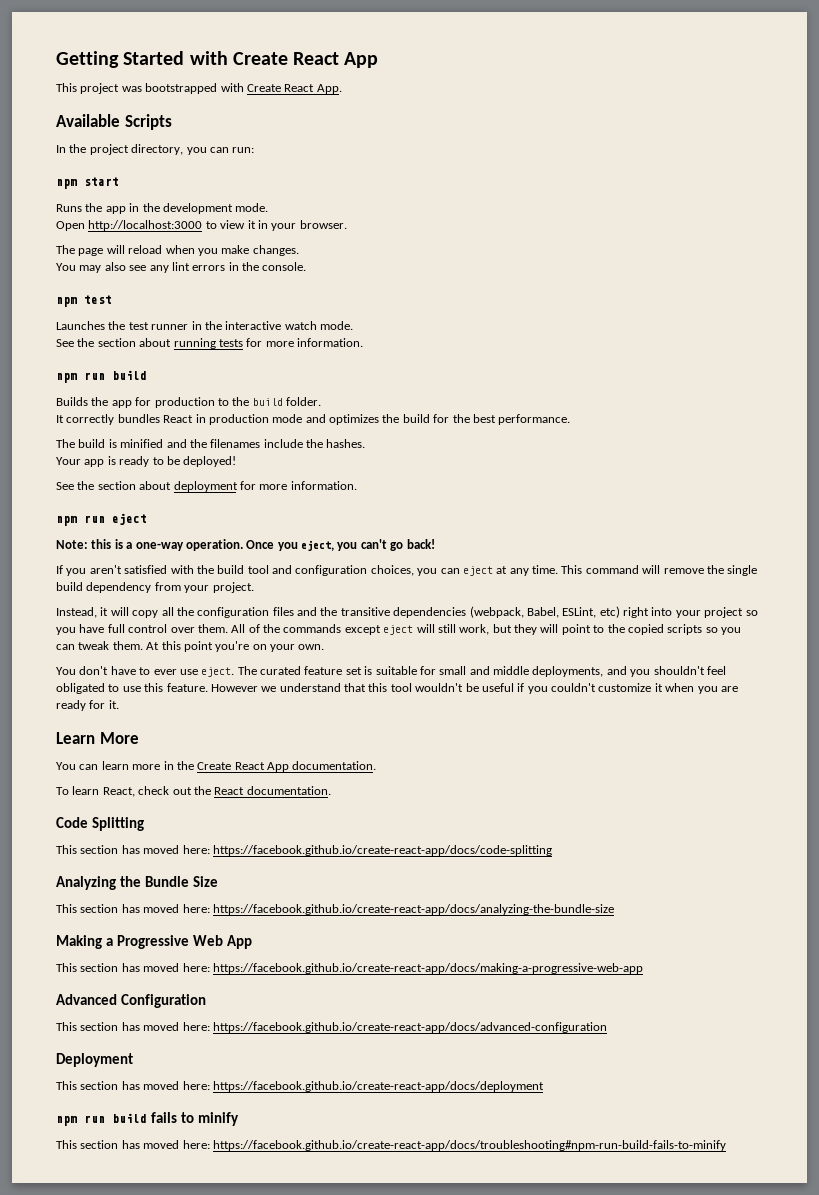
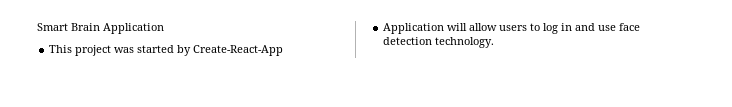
- Getting Started with Create React App
- This project was bootstrapped with Create React App.
- Available Scripts
- In the project directory, you can run:
- npm start
- Runs the app in the development mode.
- Open http://localhost:3000 to view it in your browser.
- The page will reload when you make changes.
- You may also see any lint errors in the console.
- npm test
- Launches the test runner in the interactive watch mode.
- See the section about running tests for more information.
- npm run build
- Builds the app for production to the build folder.
- It correctly bundles React in production mode and optimizes the build for the best performance.
- The build is minified and the filenames include the hashes.
- Your app is ready to be deployed!
- See the section about deployment for more information.
- npm run eject
- Note: this is a one-way operation. Once you eject, you can't go back!
- If you aren't satisfied with the build tool and configuration choices, you can eject at any time. This command will remove the single build dependency from your project.
- Instead, it will copy all the configuration files and the transitive dependencies (webpack, Babel, ESLint, etc) right into your project so you have full control over them. All of the commands except eject will still work, but they will point to the copied scripts so you can tweak them. At this point you're on your own.
- You don't have to ever use eject. The curated feature set is suitable for small and middle deployments, and you shouldn't feel obligated to use this feature. However we understand that this tool wouldn't be useful if you couldn't customize it when you are ready for it.
- Learn More
- You can learn more in the Create React App documentation.
- To learn React, check out the React documentation.
- Code Splitting
- This section has moved here: https://facebook.github.io/create-react-app/docs/code-splitting
- Analyzing the Bundle Size
- This section has moved here: https://facebook.github.io/create-react-app/docs/analyzing-the-bundle-size
- Making a Progressive Web App
- This section has moved here: https://facebook.github.io/create-react-app/docs/making-a-progressive-web-app
- Advanced Configuration
- This section has moved here: https://facebook.github.io/create-react-app/docs/advanced-configuration
- Deployment
- This section has moved here: https://facebook.github.io/create-react-app/docs/deployment
- npm run build fails to minify
- This section has moved here: https://facebook.github.io/create-react-app/docs/troubleshooting#npm-run-build-fails-to-minify
+ Smart Brain Application
+ This project was started by Create-React-App
+ Application will allow users to log in and use face detection technology.

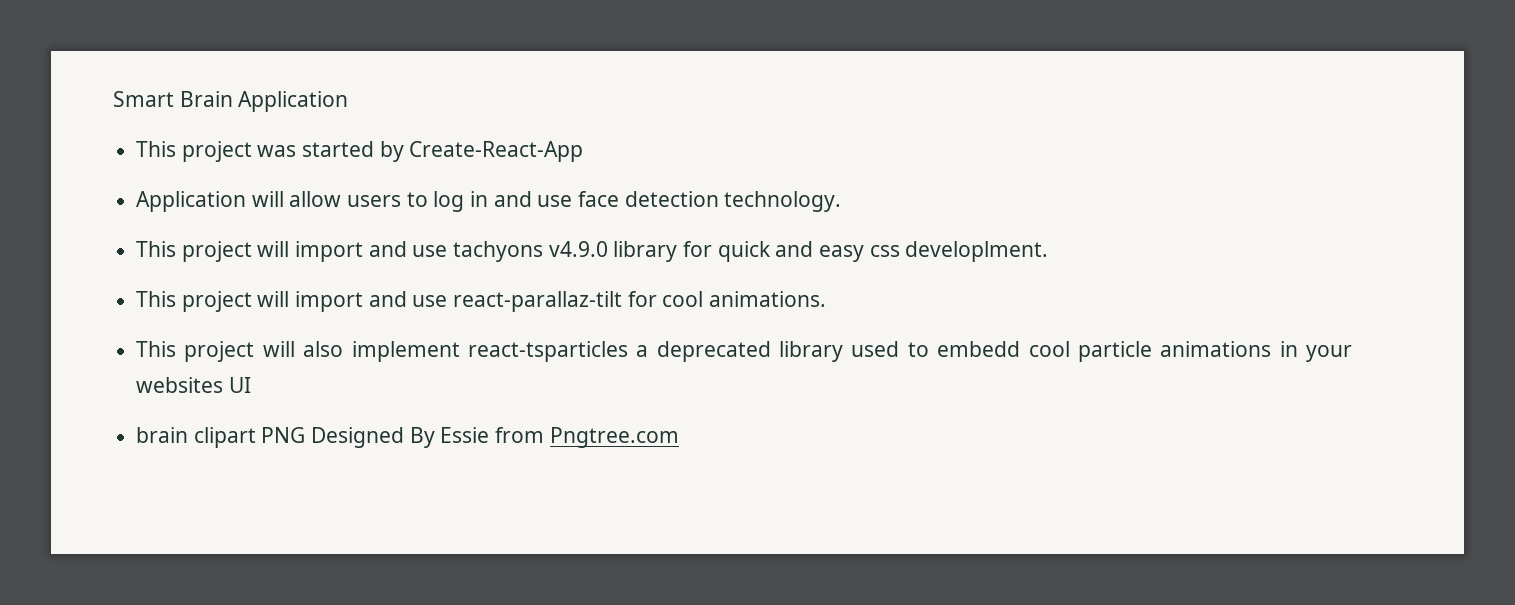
+ This project will import and use tachyons v4.9.0 library for quick and easy css developlment.
+ This project will import and use react-parallaz-tilt for cool animations.
+ This project will also implement react-tsparticles a deprecated library used to embedd cool particle animations in your websites UI
+ brain clipart PNG Designed By Essie from Pngtree.com

